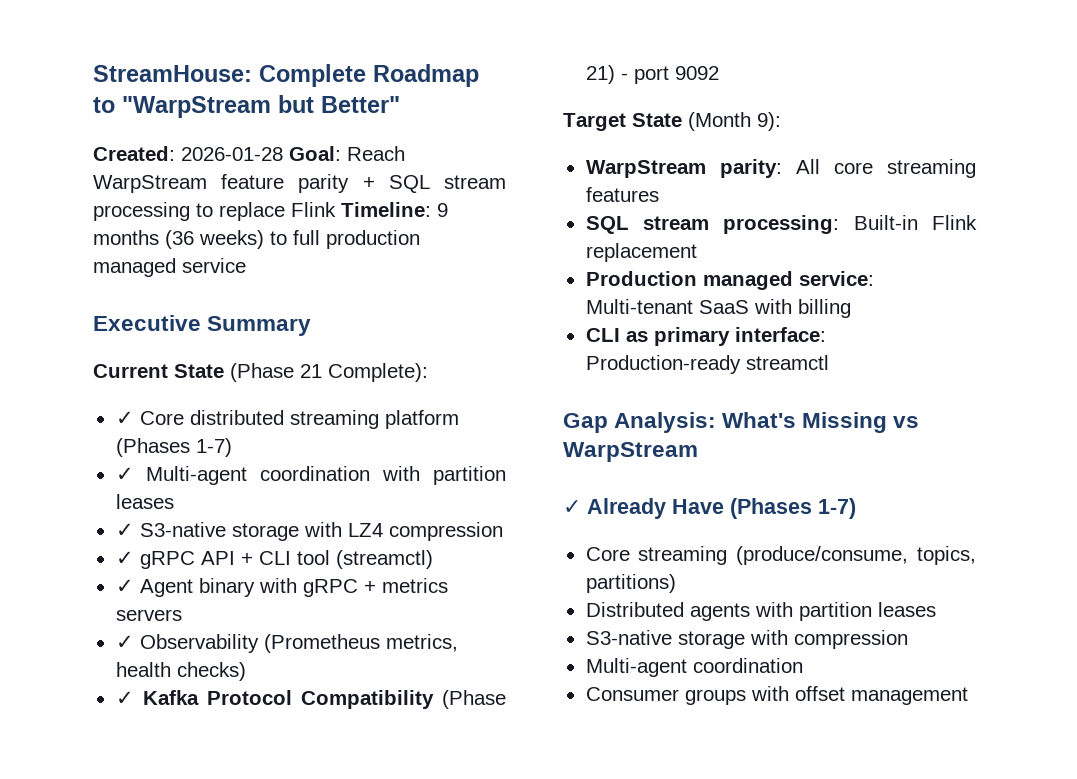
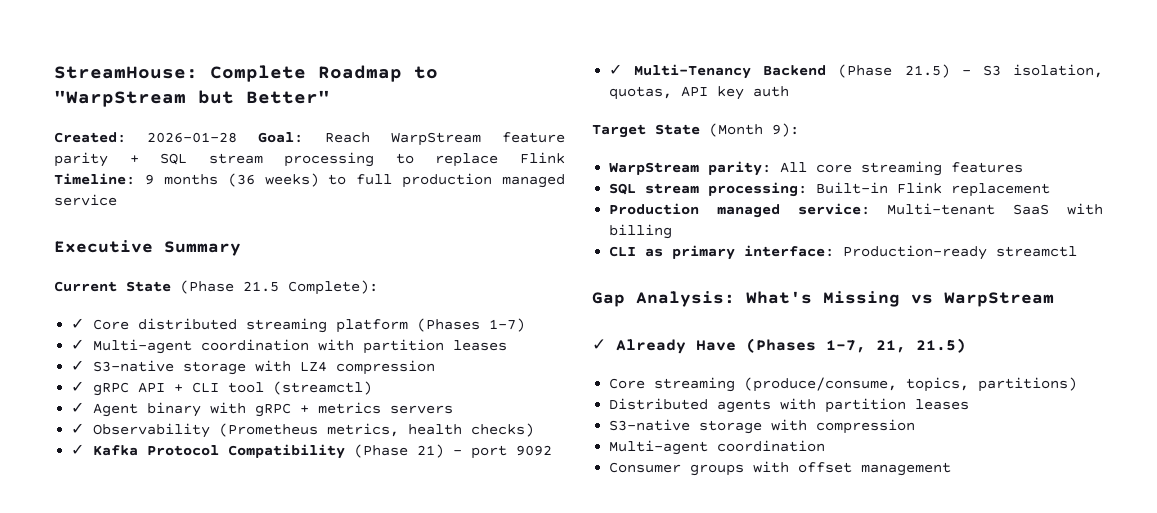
- Current State (Phase 21 Complete):
+ Current State (Phase 21.5 Complete):
+ ✓ Multi-Tenancy Backend (Phase 21.5) - S3 isolation, quotas, API key auth
- ✓ Already Have (Phases 1-7)
+ ✓ Already Have (Phases 1-7, 21, 21.5)

